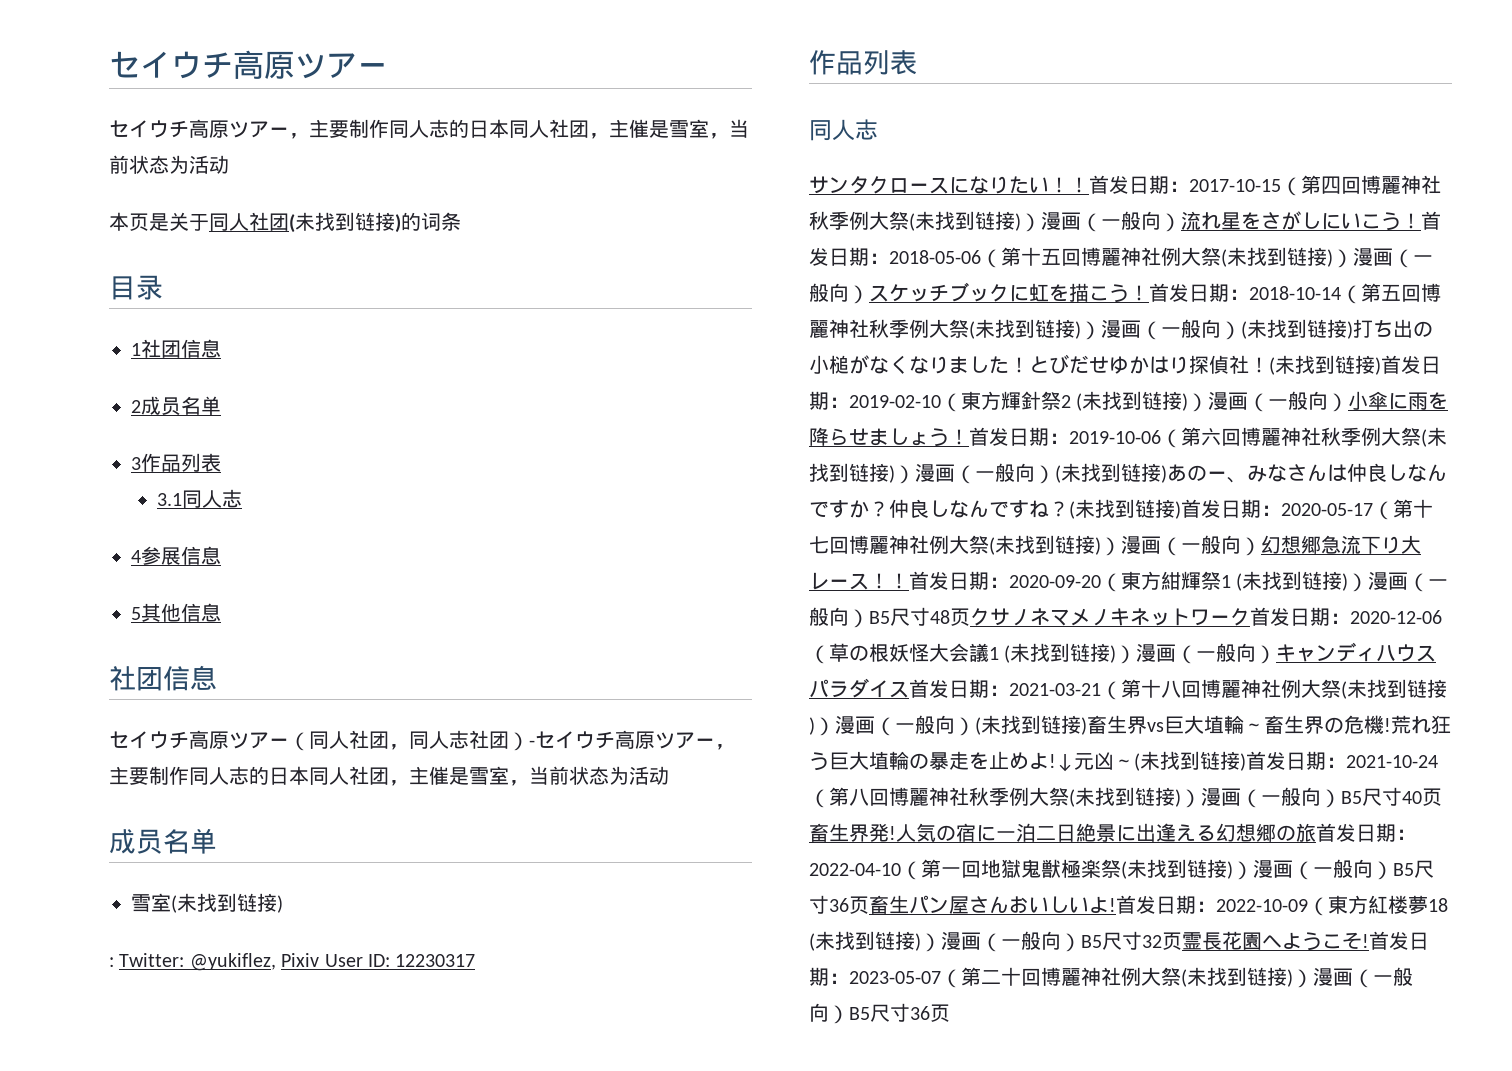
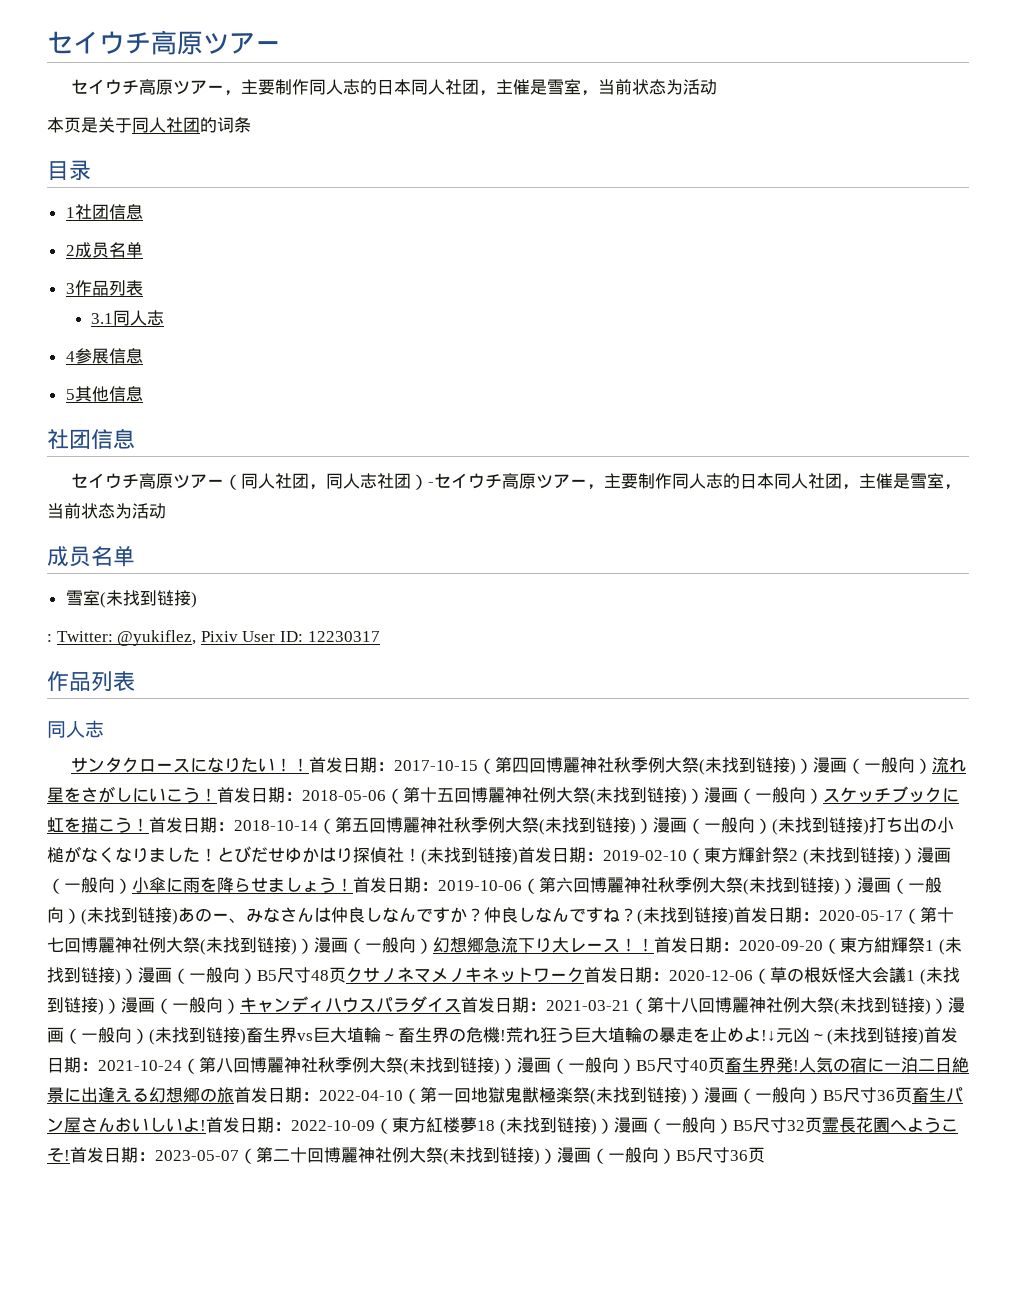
- 本页是关于同人社团(未找到链接)的词条
+ 本页是关于同人社团的词条

